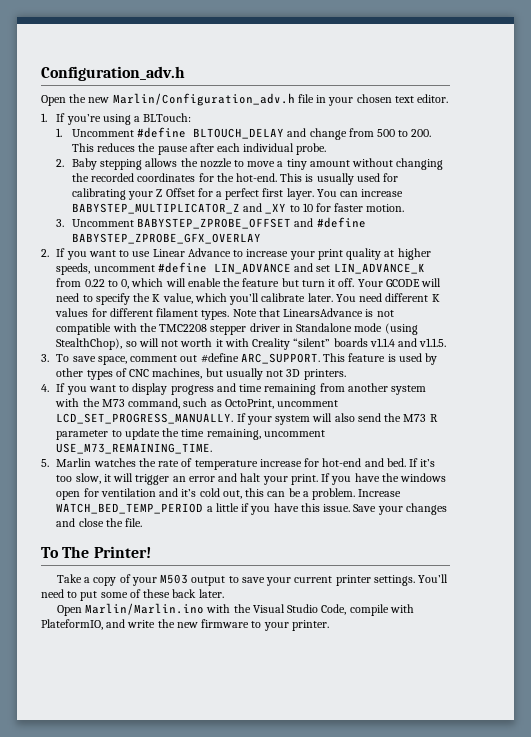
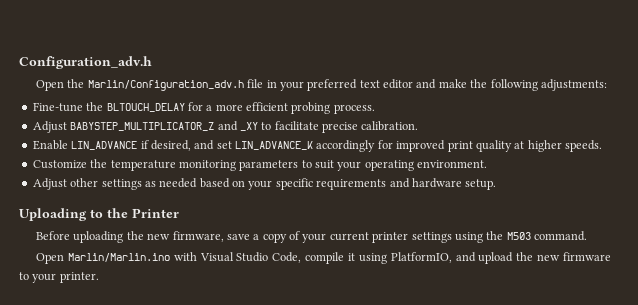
- Open the new Marlin/Configuration_adv.h file in your chosen text editor.
- 1. If you’re using a BLTouch:
- 1. Uncomment #define BLTOUCH_DELAY and change from 500 to 200. This reduces the pause after each individual probe.
- 2. Baby stepping allows the nozzle to move a tiny amount without changing the recorded coordinates for the hot-end. This is usually used for calibrating your Z Offset for a perfect first layer. You can increase BABYSTEP_MULTIPLICATOR_Z and _XY to 10 for faster motion.
- 3. Uncomment BABYSTEP_ZPROBE_OFFSET and #define BABYSTEP_ZPROBE_GFX_OVERLAY
- 2. If you want to use Linear Advance to increase your print quality at higher speeds, uncomment #define LIN_ADVANCE and set LIN_ADVANCE_K from 0.22 to 0, which will enable the feature but turn it off. Your GCODE will need to specify the K value, which you’ll calibrate later. You need different K values for different filament types. Note that LinearsAdvance is not compatible with the TMC2208 stepper driver in Standalone mode (using StealthChop), so will not worth it with Creality “silent” boards v1.1.4 and v1.1.5.
- 3. To save space, comment out #define ARC_SUPPORT. This feature is used by other types of CNC machines, but usually not 3D printers.
- 4. If you want to display progress and time remaining from another system with the M73 command, such as OctoPrint, uncomment LCD_SET_PROGRESS_MANUALLY. If your system will also send the M73 R parameter to update the time remaining, uncomment USE_M73_REMAINING_TIME.
- 5. Marlin watches the rate of temperature increase for hot-end and bed. If it’s too slow, it will trigger an error and halt your print. If you have the windows open for ventilation and it’s cold out, this can be a problem. Increase WATCH_BED_TEMP_PERIOD a little if you have this issue. Save your changes and close the file.
- To The Printer!
- Take a copy of your M503 output to save your current printer settings. You’ll need to put some of these back later.
+ Open the Marlin/Configuration_adv.h file in your preferred text editor and make the following adjustments:
+ Fine-tune the BLTOUCH_DELAY for a more efficient probing process.
+ Adjust BABYSTEP_MULTIPLICATOR_Z and _XY to facilitate precise calibration.
+ Enable LIN_ADVANCE if desired, and set LIN_ADVANCE_K accordingly for improved print quality at higher speeds.
+ Customize the temperature monitoring parameters to suit your operating environment.
+ Adjust other settings as needed based on your specific requirements and hardware setup.
+ Uploading to the Printer
+ Before uploading the new firmware, save a copy of your current printer settings using the M503 command.
- Open Marlin/Marlin.ino with the Visual Studio Code, compile with PlateformIO, and write the new firmware to your printer.
+ Open Marlin/Marlin.ino with Visual Studio Code, compile it using PlatformIO, and upload the new firmware to your printer.

